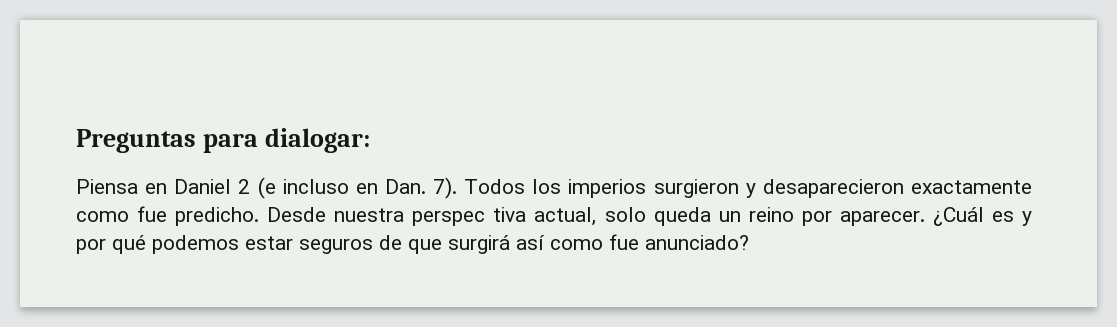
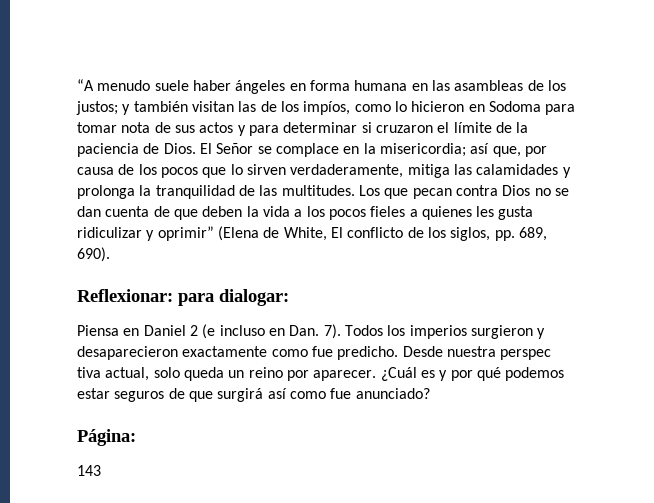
- Preguntas para dialogar:
+ “A menudo suele haber ángeles en forma humana en las asambleas de los justos; y también visitan las de los impíos, como lo hicieron en Sodoma para tomar nota de sus actos y para determinar si cruzaron el límite de la paciencia de Dios. El Señor se complace en la misericordia; así que, por causa de los pocos que lo sirven verdaderamente, mitiga las calamidades y prolonga la tranquilidad de las multitudes. Los que pecan contra Dios no se dan cuenta de que deben la vida a los pocos fieles a quienes les gusta ridiculizar y oprimir” (Elena de White, El conflicto de los siglos, pp. 689, 690).
+ Reflexionar: para dialogar:
+ Página:
+ 143

